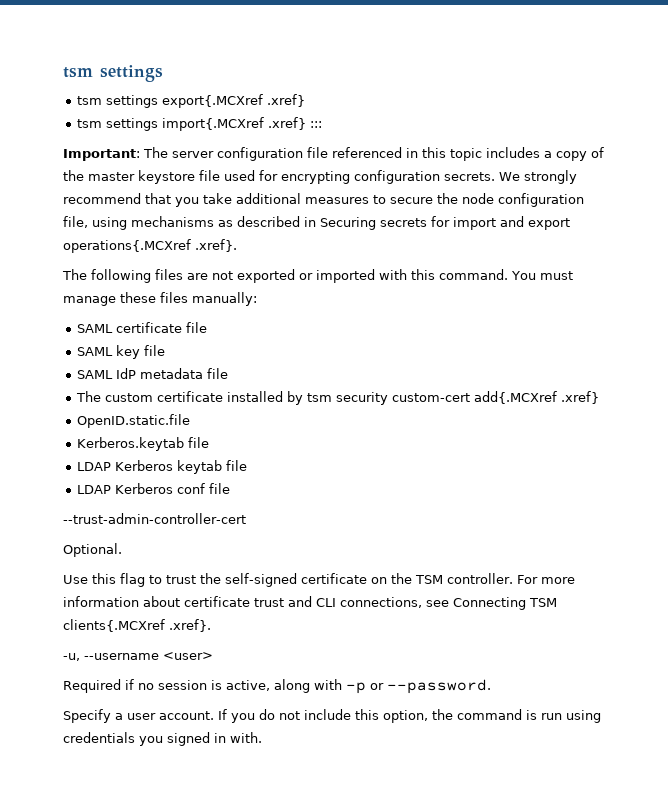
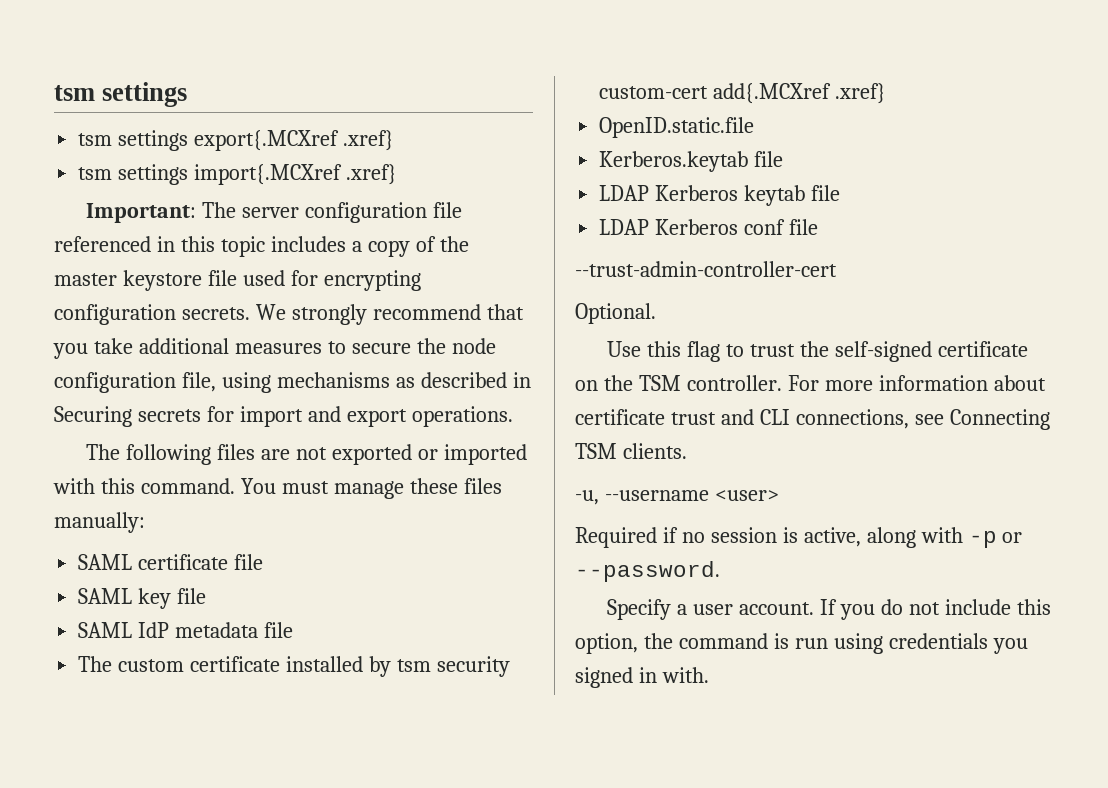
- tsm settings import{.MCXref .xref} :::
+ tsm settings import{.MCXref .xref}
- We strongly recommend that you take additional measures to secure the node configuration file, using mechanisms as described in Securing secrets for import and export operations{.MCXref .xref}.
+ We strongly recommend that you take additional measures to secure the node configuration file, using mechanisms as described in Securing secrets for import and export operations.
- For more information about certificate trust and CLI connections, see Connecting TSM clients{.MCXref .xref}.
+ For more information about certificate trust and CLI connections, see Connecting TSM clients.

